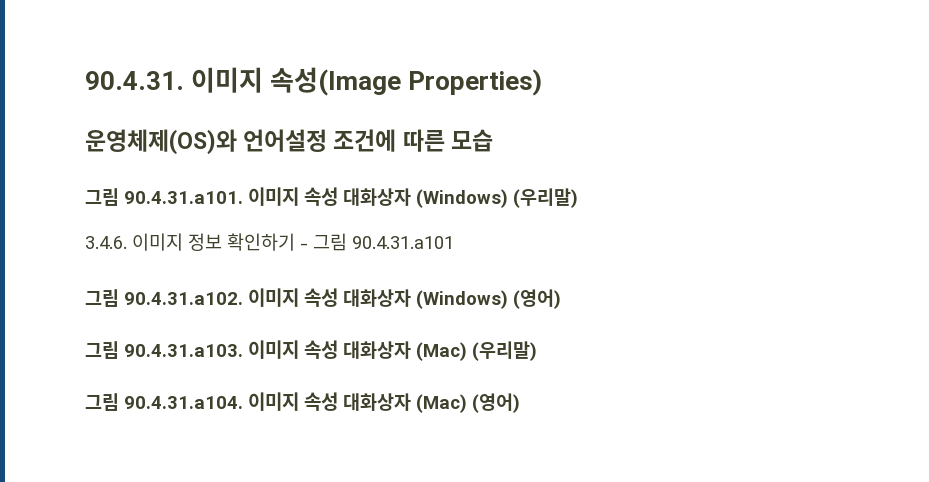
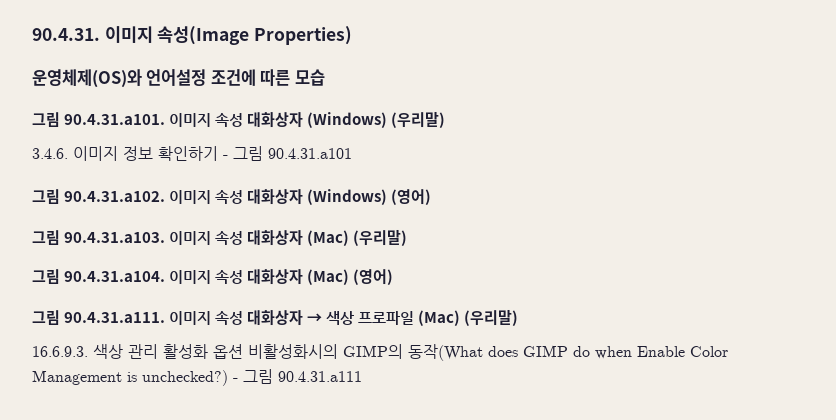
+ 그림 90.4.31.a111. 이미지 속성 대화상자 → 색상 프로파일 (Mac) (우리말)
+ 16.6.9.3. 색상 관리 활성화 옵션 비활성화시의 GIMP의 동작(What does GIMP do when Enable Color Management is unchecked?) - 그림 90.4.31.a111

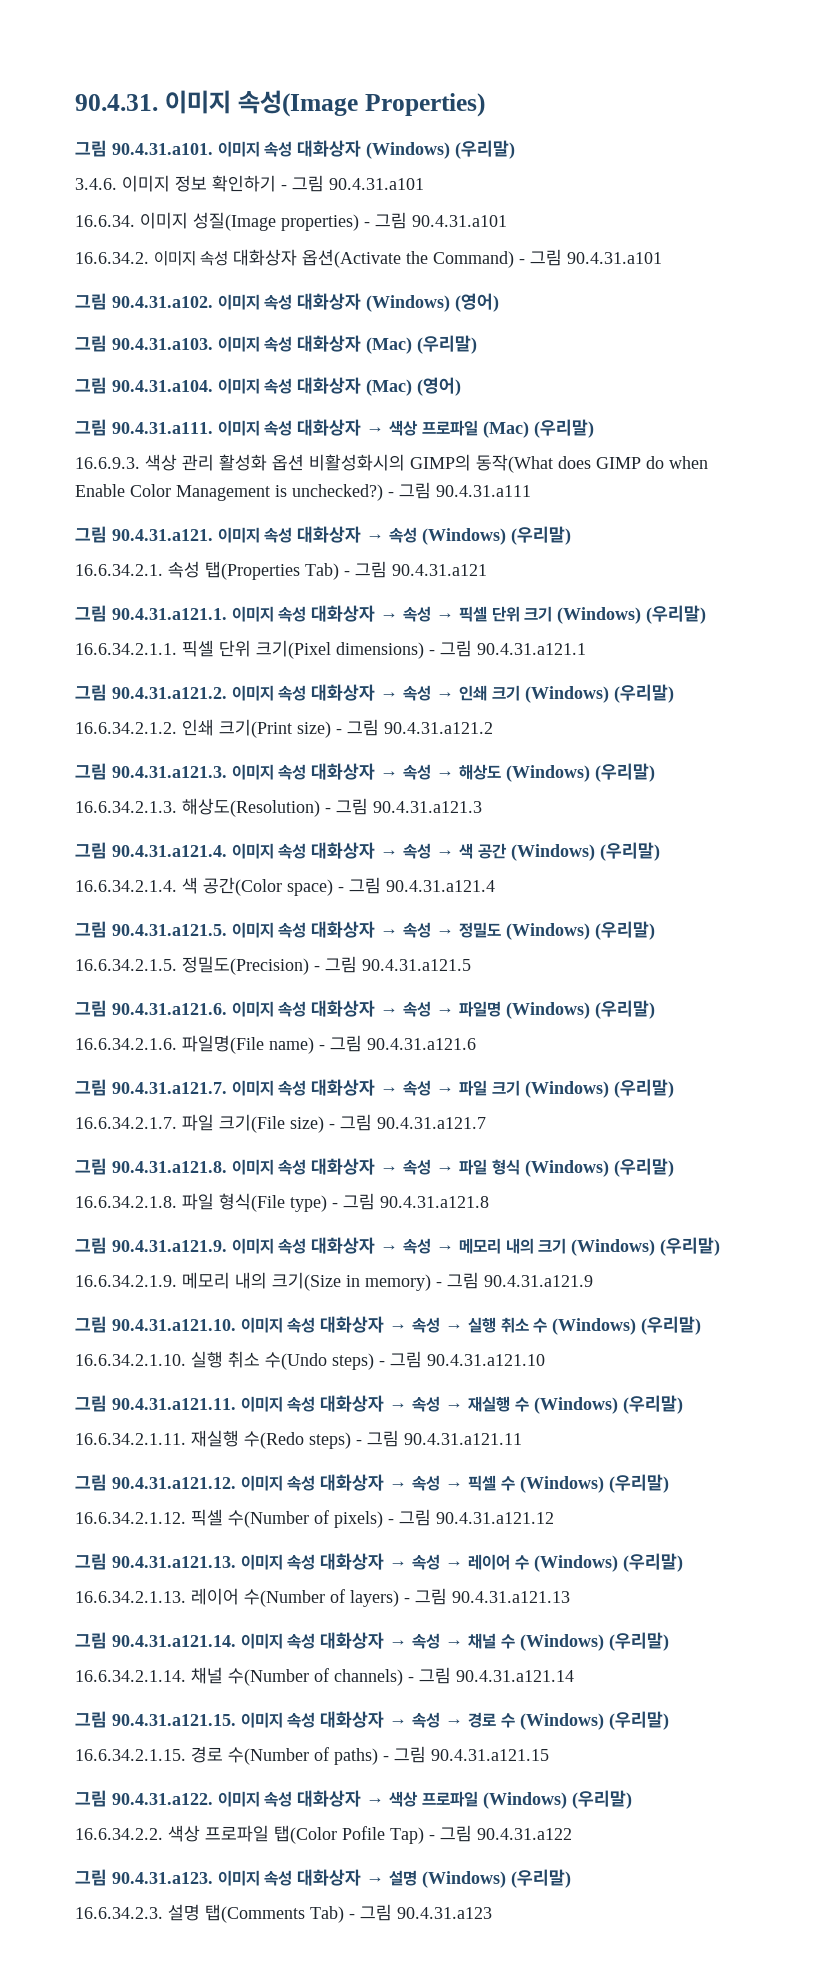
- 운영체제(OS)와 언어설정 조건에 따른 모습
+ 16.6.34. 이미지 성질(Image properties) - 그림 90.4.31.a101
+ 16.6.34.2. 이미지 속성 대화상자 옵션(Activate the Command) - 그림 90.4.31.a101
+ 그림 90.4.31.a121. 이미지 속성 대화상자 → 속성 (Windows) (우리말)
+ 16.6.34.2.1. 속성 탭(Properties Tab) - 그림 90.4.31.a121
+ 그림 90.4.31.a121.1. 이미지 속성 대화상자 → 속성 → 픽셀 단위 크기 (Windows) (우리말)
+ 16.6.34.2.1.1. 픽셀 단위 크기(Pixel dimensions) - 그림 90.4.31.a121.1
+ 그림 90.4.31.a121.2. 이미지 속성 대화상자 → 속성 → 인쇄 크기 (Windows) (우리말)
+ 16.6.34.2.1.2. 인쇄 크기(Print size) - 그림 90.4.31.a121.2
+ 그림 90.4.31.a121.3. 이미지 속성 대화상자 → 속성 → 해상도 (Windows) (우리말)
+ 16.6.34.2.1.3. 해상도(Resolution) - 그림 90.4.31.a121.3
+ 그림 90.4.31.a121.4. 이미지 속성 대화상자 → 속성 → 색 공간 (Windows) (우리말)
+ 16.6.34.2.1.4. 색 공간(Color space) - 그림 90.4.31.a121.4
+ 그림 90.4.31.a121.5. 이미지 속성 대화상자 → 속성 → 정밀도 (Windows) (우리말)
+ 16.6.34.2.1.5. 정밀도(Precision) - 그림 90.4.31.a121.5
+ 그림 90.4.31.a121.6. 이미지 속성 대화상자 → 속성 → 파일명 (Windows) (우리말)
+ 16.6.34.2.1.6. 파일명(File name) - 그림 90.4.31.a121.6
+ 그림 90.4.31.a121.7. 이미지 속성 대화상자 → 속성 → 파일 크기 (Windows) (우리말)
+ 16.6.34.2.1.7. 파일 크기(File size) - 그림 90.4.31.a121.7
+ 그림 90.4.31.a121.8. 이미지 속성 대화상자 → 속성 → 파일 형식 (Windows) (우리말)
+ 16.6.34.2.1.8. 파일 형식(File type) - 그림 90.4.31.a121.8
+ 그림 90.4.31.a121.9. 이미지 속성 대화상자 → 속성 → 메모리 내의 크기 (Windows) (우리말)
+ 16.6.34.2.1.9. 메모리 내의 크기(Size in memory) - 그림 90.4.31.a121.9
+ 그림 90.4.31.a121.10. 이미지 속성 대화상자 → 속성 → 실행 취소 수 (Windows) (우리말)
+ 16.6.34.2.1.10. 실행 취소 수(Undo steps) - 그림 90.4.31.a121.10
+ 그림 90.4.31.a121.11. 이미지 속성 대화상자 → 속성 → 재실행 수 (Windows) (우리말)
+ 16.6.34.2.1.11. 재실행 수(Redo steps) - 그림 90.4.31.a121.11
+ 그림 90.4.31.a121.12. 이미지 속성 대화상자 → 속성 → 픽셀 수 (Windows) (우리말)
+ 16.6.34.2.1.12. 픽셀 수(Number of pixels) - 그림 90.4.31.a121.12
+ 그림 90.4.31.a121.13. 이미지 속성 대화상자 → 속성 → 레이어 수 (Windows) (우리말)
+ 16.6.34.2.1.13. 레이어 수(Number of layers) - 그림 90.4.31.a121.13
+ 그림 90.4.31.a121.14. 이미지 속성 대화상자 → 속성 → 채널 수 (Windows) (우리말)
+ 16.6.34.2.1.14. 채널 수(Number of channels) - 그림 90.4.31.a121.14
+ 그림 90.4.31.a121.15. 이미지 속성 대화상자 → 속성 → 경로 수 (Windows) (우리말)
+ 16.6.34.2.1.15. 경로 수(Number of paths) - 그림 90.4.31.a121.15
+ 그림 90.4.31.a122. 이미지 속성 대화상자 → 색상 프로파일 (Windows) (우리말)
+ 16.6.34.2.2. 색상 프로파일 탭(Color Pofile Tap) - 그림 90.4.31.a122
+ 그림 90.4.31.a123. 이미지 속성 대화상자 → 설명 (Windows) (우리말)
+ 16.6.34.2.3. 설명 탭(Comments Tab) - 그림 90.4.31.a123

